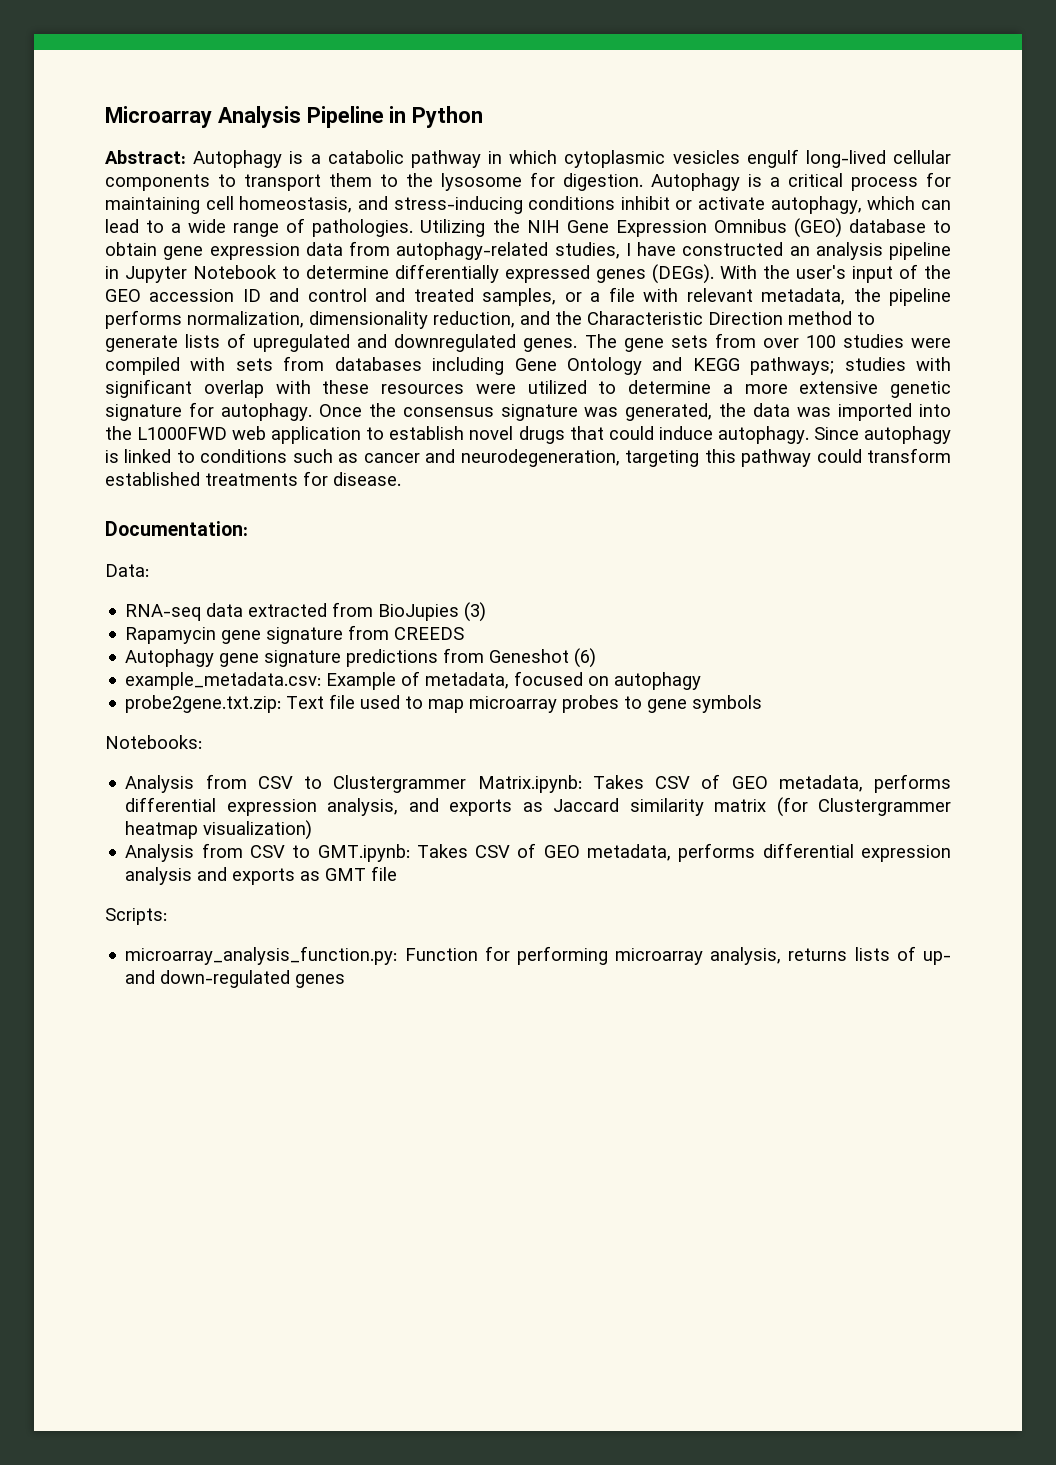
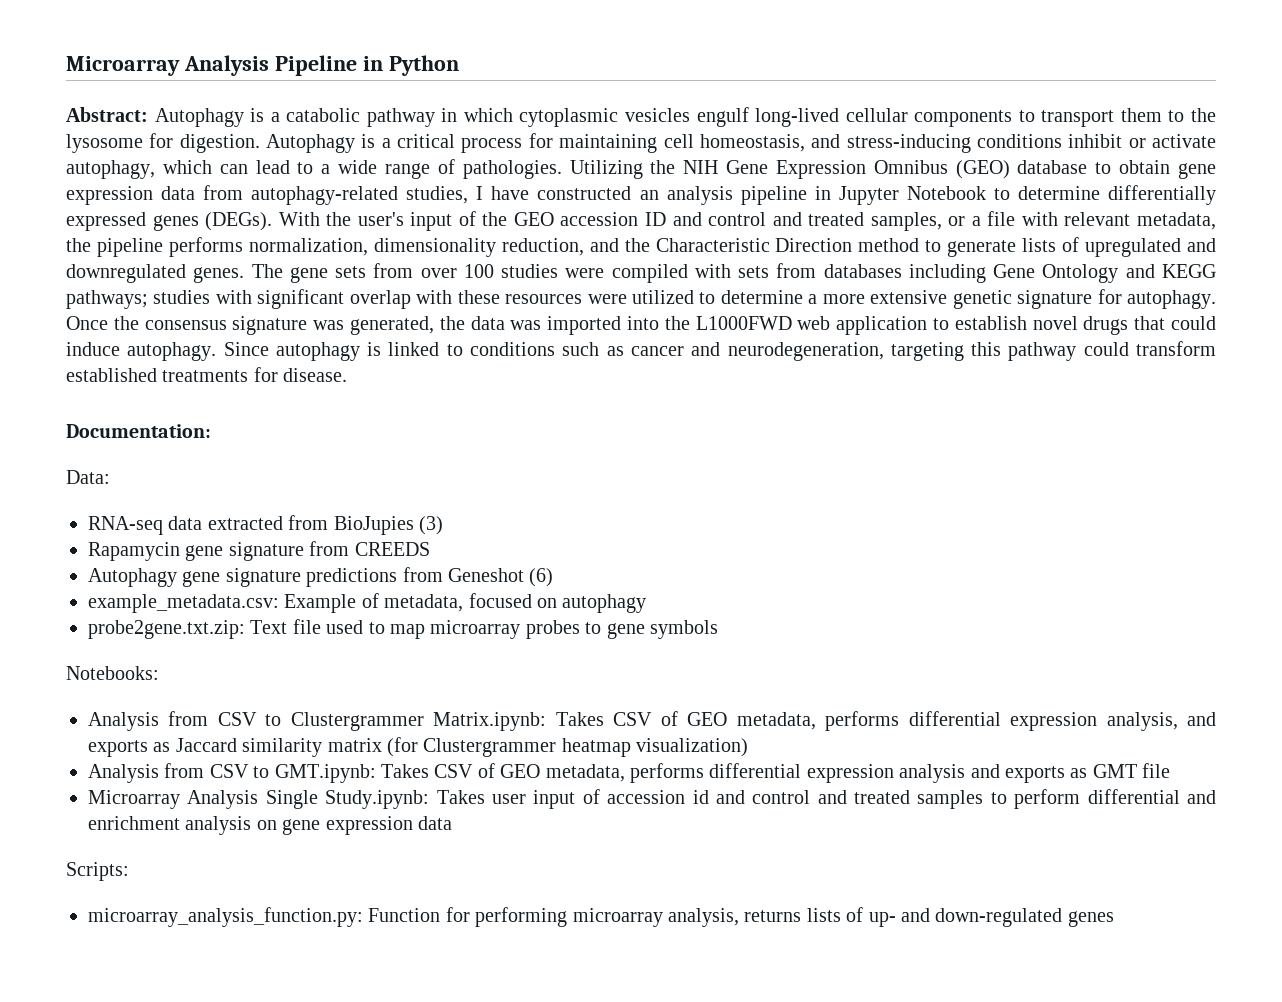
+ Microarray Analysis Single Study.ipynb: Takes user input of accession id and control and treated samples to perform differential and enrichment analysis on gene expression data

